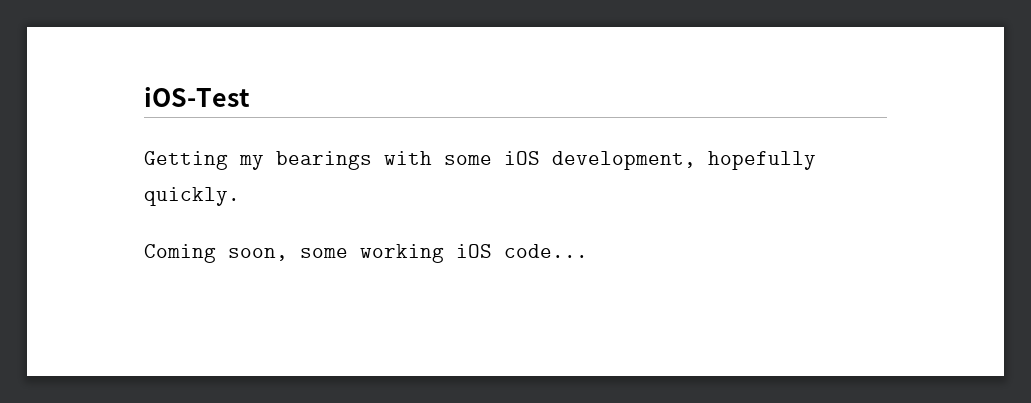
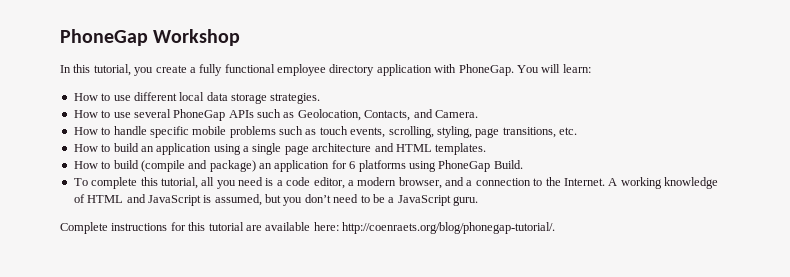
- iOS-Test
- Getting my bearings with some iOS development, hopefully quickly.
- Coming soon, some working iOS code...
+ PhoneGap Workshop
+ In this tutorial, you create a fully functional employee directory application with PhoneGap. You will learn:
+ How to use different local data storage strategies.
+ How to use several PhoneGap APIs such as Geolocation, Contacts, and Camera.
+ How to handle specific mobile problems such as touch events, scrolling, styling, page transitions, etc.
+ How to build an application using a single page architecture and HTML templates.
+ How to build (compile and package) an application for 6 platforms using PhoneGap Build.
+ To complete this tutorial, all you need is a code editor, a modern browser, and a connection to the Internet. A working knowledge of HTML and JavaScript is assumed, but you don’t need to be a JavaScript guru.
+ Complete instructions for this tutorial are available here: http://coenraets.org/blog/phonegap-tutorial/.

